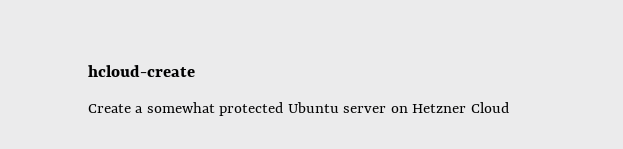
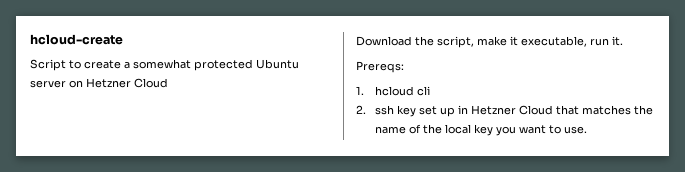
- Create a somewhat protected Ubuntu server on Hetzner Cloud
+ Script to create a somewhat protected Ubuntu server on Hetzner Cloud
+ Download the script, make it executable, run it.
+ Prereqs:
+ 1. hcloud cli
+ 2. ssh key set up in Hetzner Cloud that matches the name of the local key you want to use.

